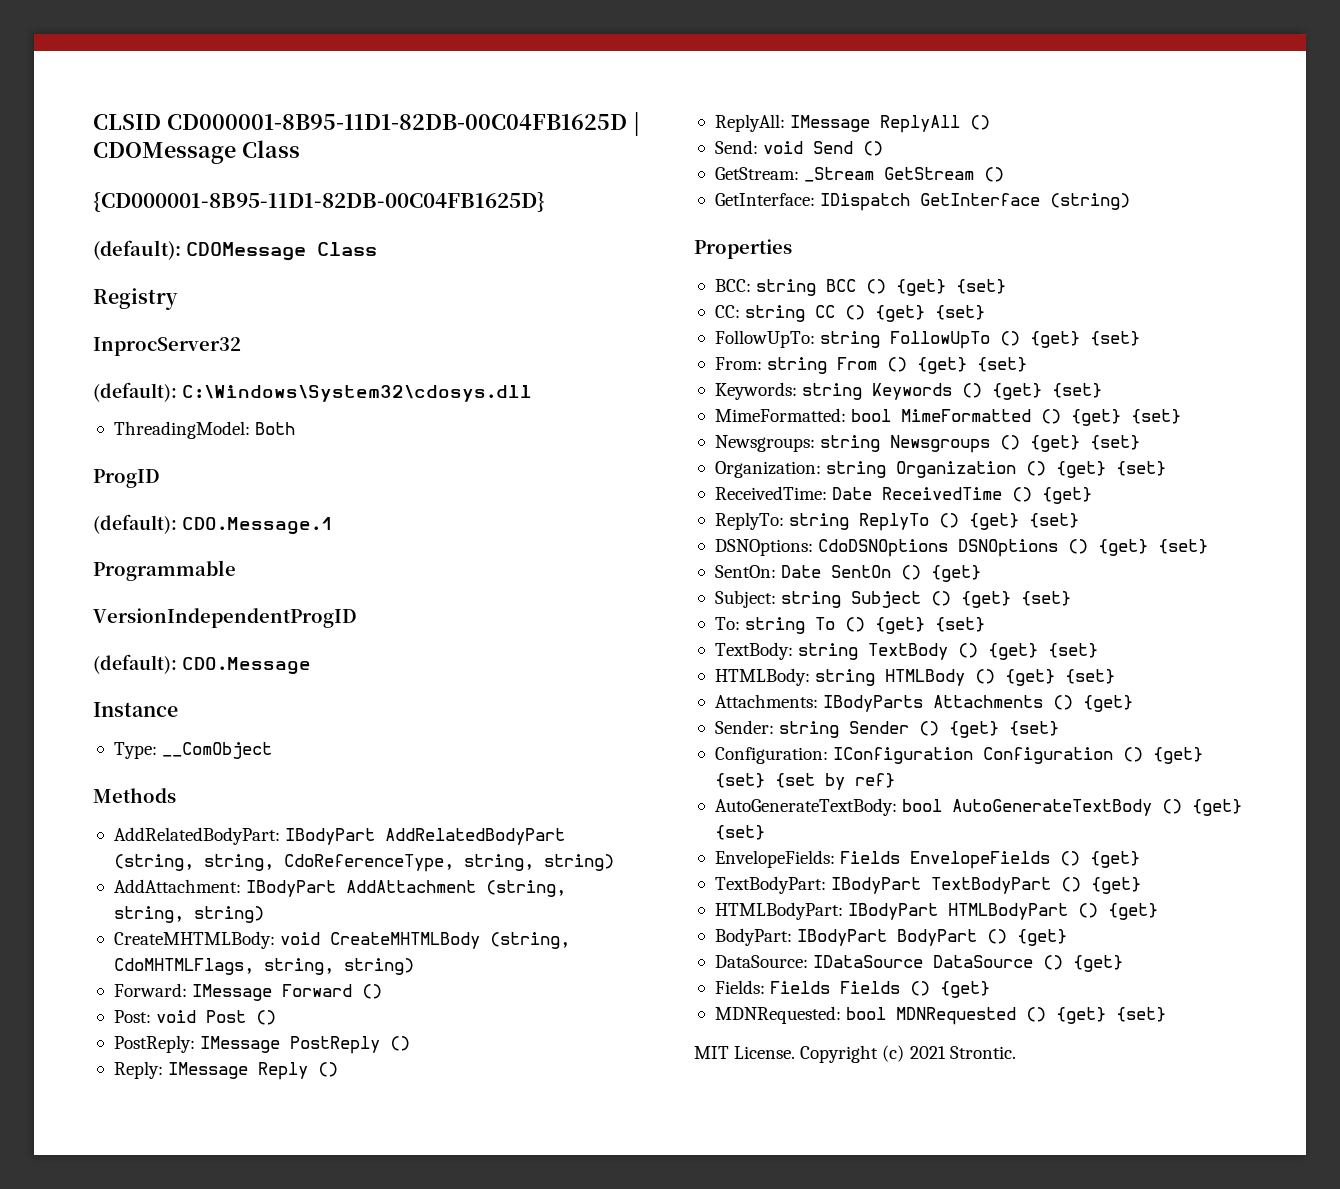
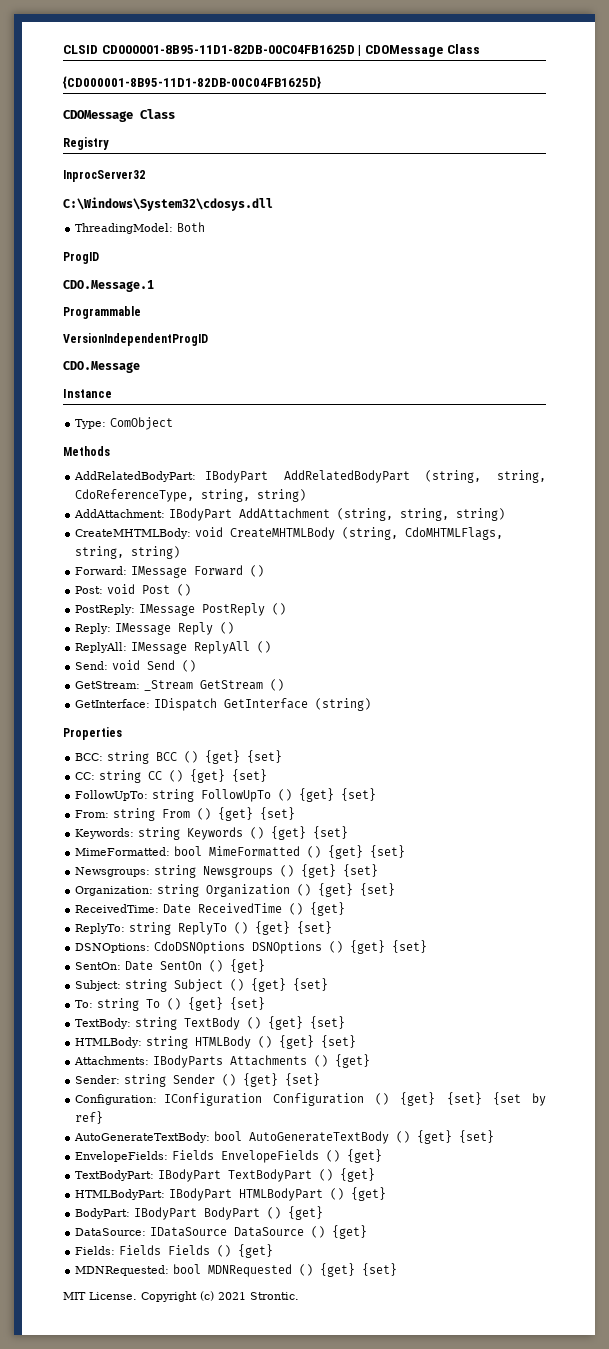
  {CD000001-8B95-11D1-82DB-00C04FB1625D}
- (default): CDOMessage Class
+ CDOMessage Class
- (default): C:\Windows\System32\cdosys.dll
+ C:\Windows\System32\cdosys.dll
- (default): CDO.Message.1
+ CDO.Message.1
- (default): CDO.Message
+ CDO.Message
- Type: __ComObject
+ Type: ComObject

